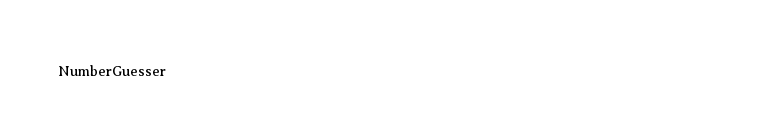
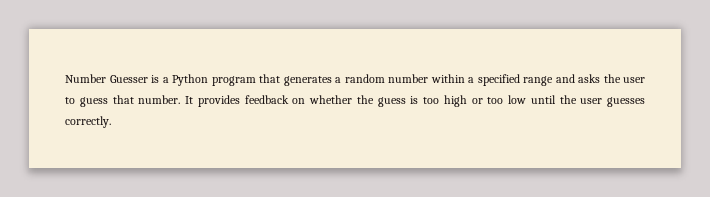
- NumberGuesser
+ Number Guesser is a Python program that generates a random number within a specified range and asks the user to guess that number. It provides feedback on whether the guess is too high or too low until the user guesses correctly.

